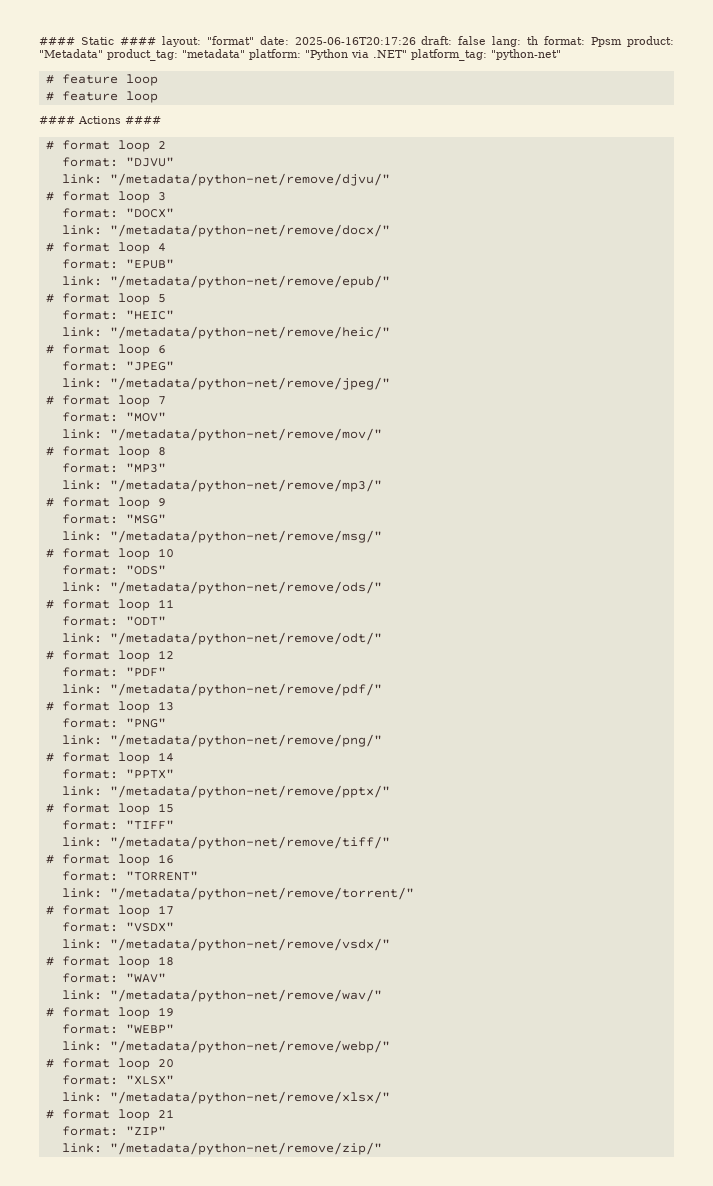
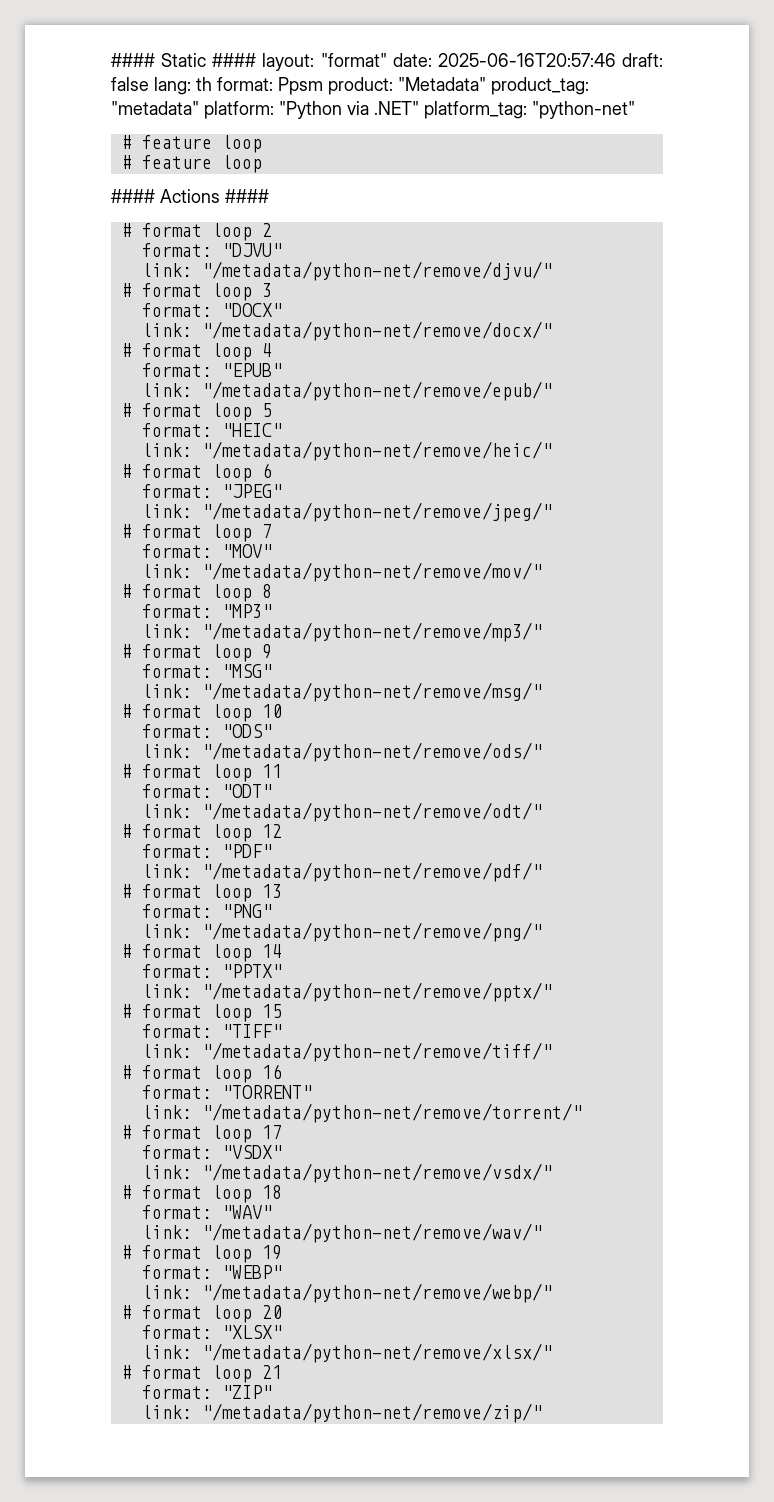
- #### Static #### layout: "format" date: 2025-06-16T20:17:26 draft: false lang: th format: Ppsm product: "Metadata" product_tag: "metadata" platform: "Python via .NET" platform_tag: "python-net"
+ #### Static #### layout: "format" date: 2025-06-16T20:57:46 draft: false lang: th format: Ppsm product: "Metadata" product_tag: "metadata" platform: "Python via .NET" platform_tag: "python-net"

